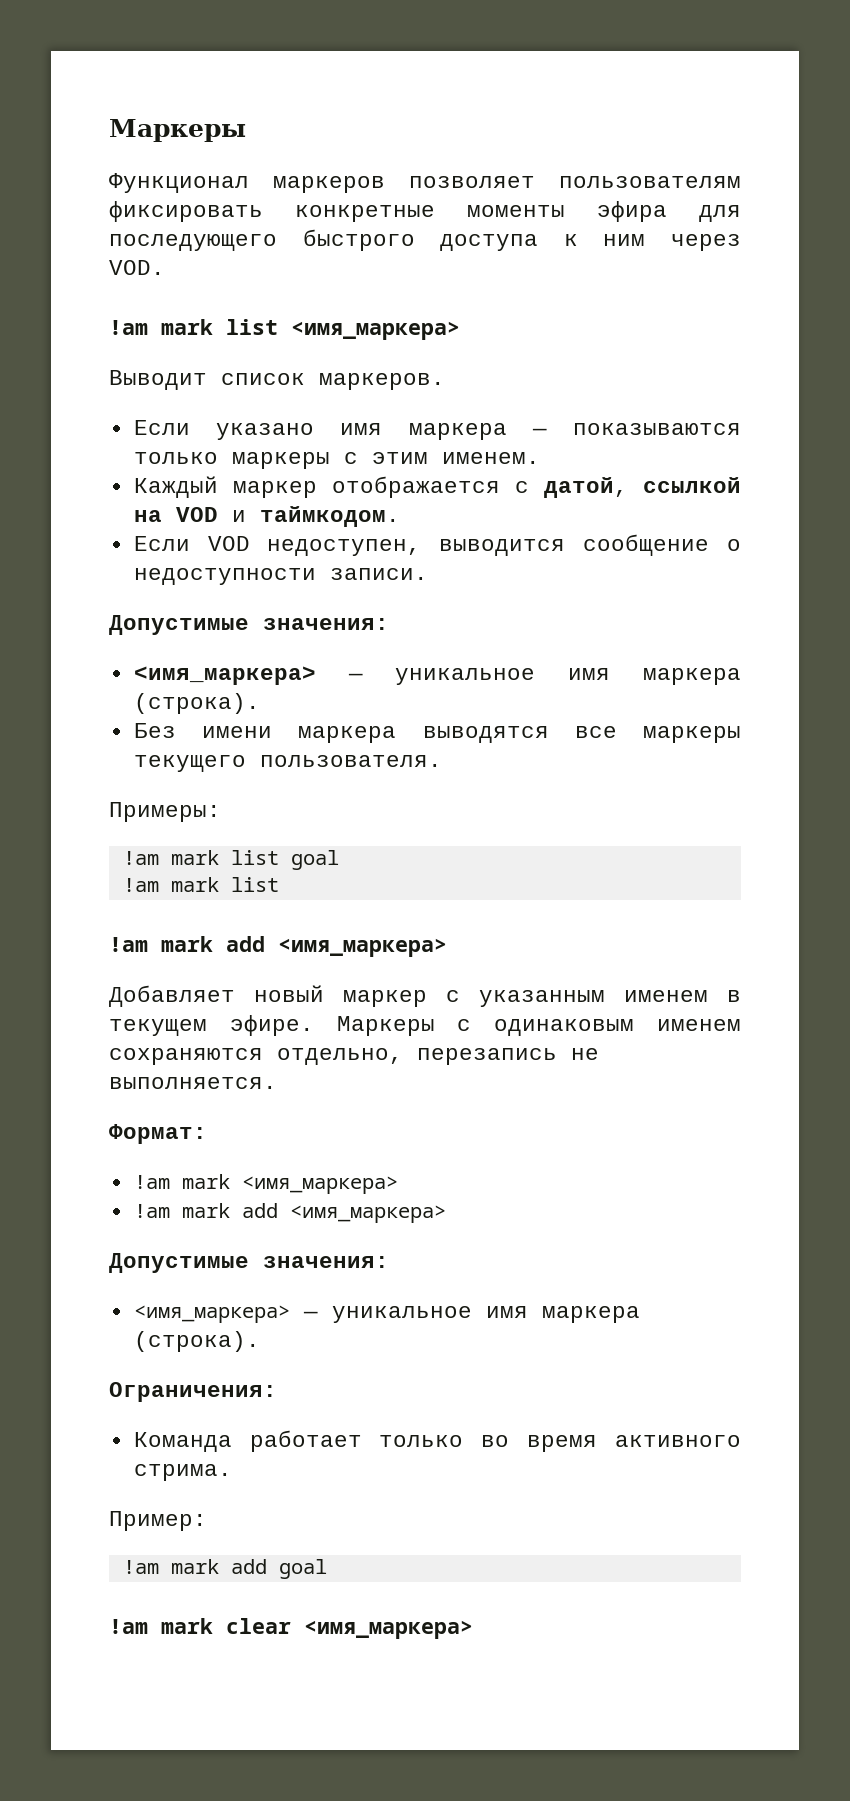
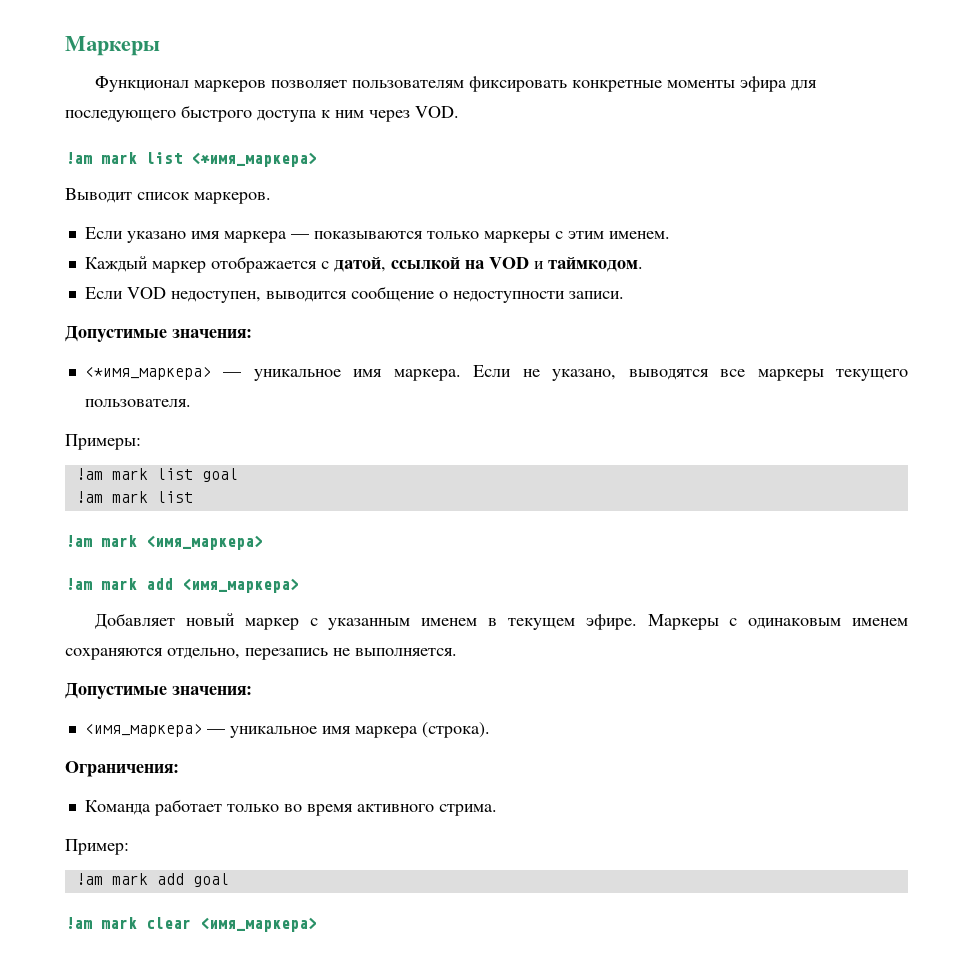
- !am mark list <имя_маркера>
+ !am mark list <*имя_маркера>
  Если VOD недоступен, выводится сообщение о недоступности записи.
  Допустимые значения:
- <имя_маркера> — уникальное имя маркера (строка).
- Без имени маркера выводятся все маркеры текущего пользователя.
+ <*имя_маркера> — уникальное имя маркера. Если не указано, выводятся все маркеры текущего пользователя.
+ !am mark <имя_маркера>
- Формат:
- !am mark <имя_маркера>
- !am mark add <имя_маркера>

